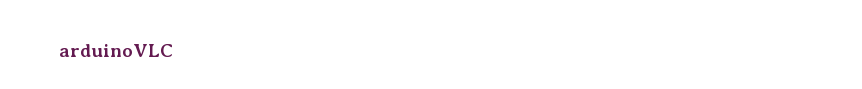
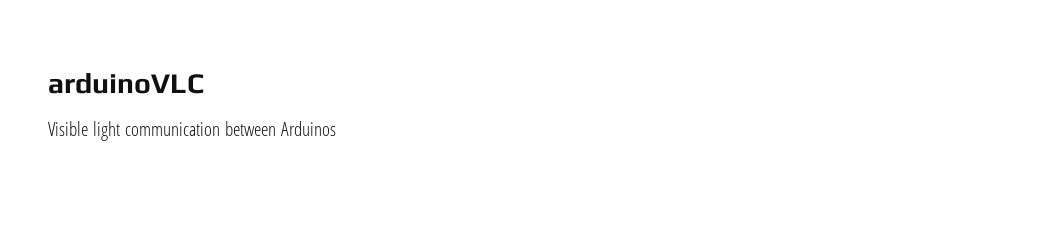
+ Visible light communication between Arduinos

